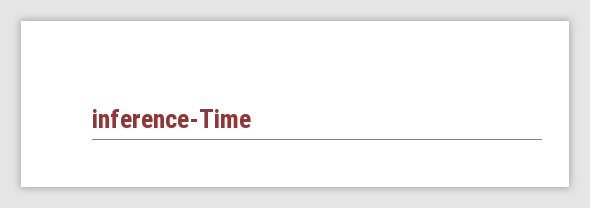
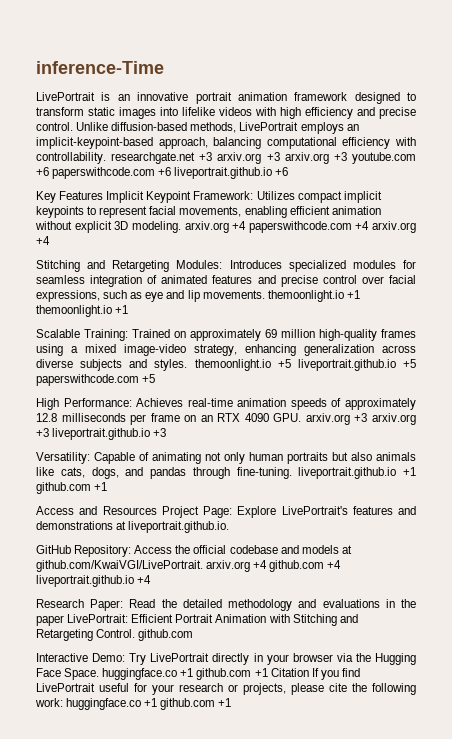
+ LivePortrait is an innovative portrait animation framework designed to transform static images into lifelike videos with high efficiency and precise control. Unlike diffusion-based methods, LivePortrait employs an implicit-keypoint-based approach, balancing computational efficiency with controllability. researchgate.net +3 arxiv.org +3 arxiv.org +3 youtube.com +6 paperswithcode.com +6 liveportrait.github.io +6
+ Key Features Implicit Keypoint Framework: Utilizes compact implicit keypoints to represent facial movements, enabling efficient animation without explicit 3D modeling. arxiv.org +4 paperswithcode.com +4 arxiv.org +4
+ Stitching and Retargeting Modules: Introduces specialized modules for seamless integration of animated features and precise control over facial expressions, such as eye and lip movements. themoonlight.io +1 themoonlight.io +1
+ Scalable Training: Trained on approximately 69 million high-quality frames using a mixed image-video strategy, enhancing generalization across diverse subjects and styles. themoonlight.io +5 liveportrait.github.io +5 paperswithcode.com +5
+ High Performance: Achieves real-time animation speeds of approximately 12.8 milliseconds per frame on an RTX 4090 GPU. arxiv.org +3 arxiv.org +3 liveportrait.github.io +3
+ Versatility: Capable of animating not only human portraits but also animals like cats, dogs, and pandas through fine-tuning. liveportrait.github.io +1 github.com +1
+ Access and Resources Project Page: Explore LivePortrait's features and demonstrations at liveportrait.github.io.
+ GitHub Repository: Access the official codebase and models at github.com/KwaiVGI/LivePortrait. arxiv.org +4 github.com +4 liveportrait.github.io +4
+ Research Paper: Read the detailed methodology and evaluations in the paper LivePortrait: Efficient Portrait Animation with Stitching and Retargeting Control. github.com
+ Interactive Demo: Try LivePortrait directly in your browser via the Hugging Face Space. huggingface.co +1 github.com +1 Citation If you find LivePortrait useful for your research or projects, please cite the following work: huggingface.co +1 github.com +1

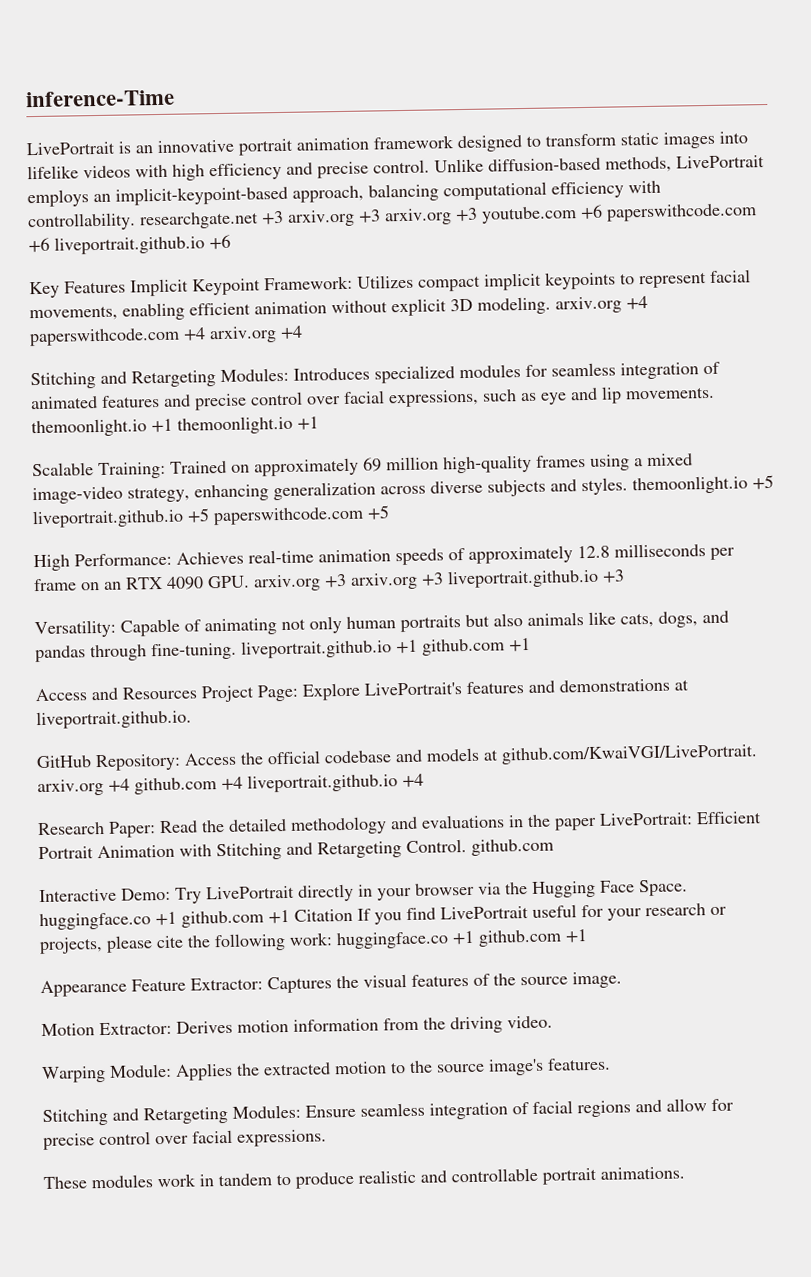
+ Appearance Feature Extractor: Captures the visual features of the source image.
+ Motion Extractor: Derives motion information from the driving video.
+ Warping Module: Applies the extracted motion to the source image's features.
+ Stitching and Retargeting Modules: Ensure seamless integration of facial regions and allow for precise control over facial expressions.
+ These modules work in tandem to produce realistic and controllable portrait animations.

